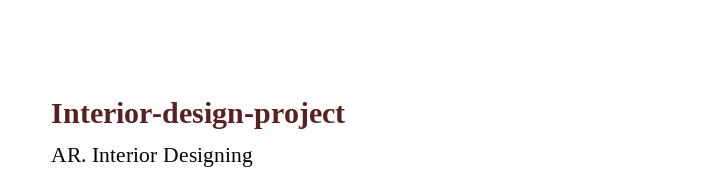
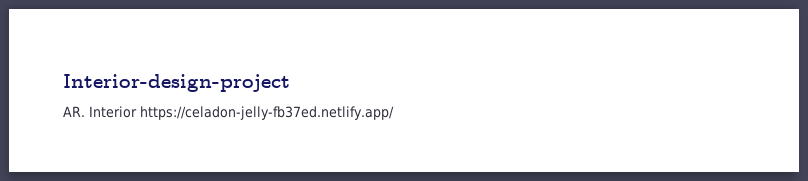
- AR. Interior Designing
+ AR. Interior https://celadon-jelly-fb37ed.netlify.app/

